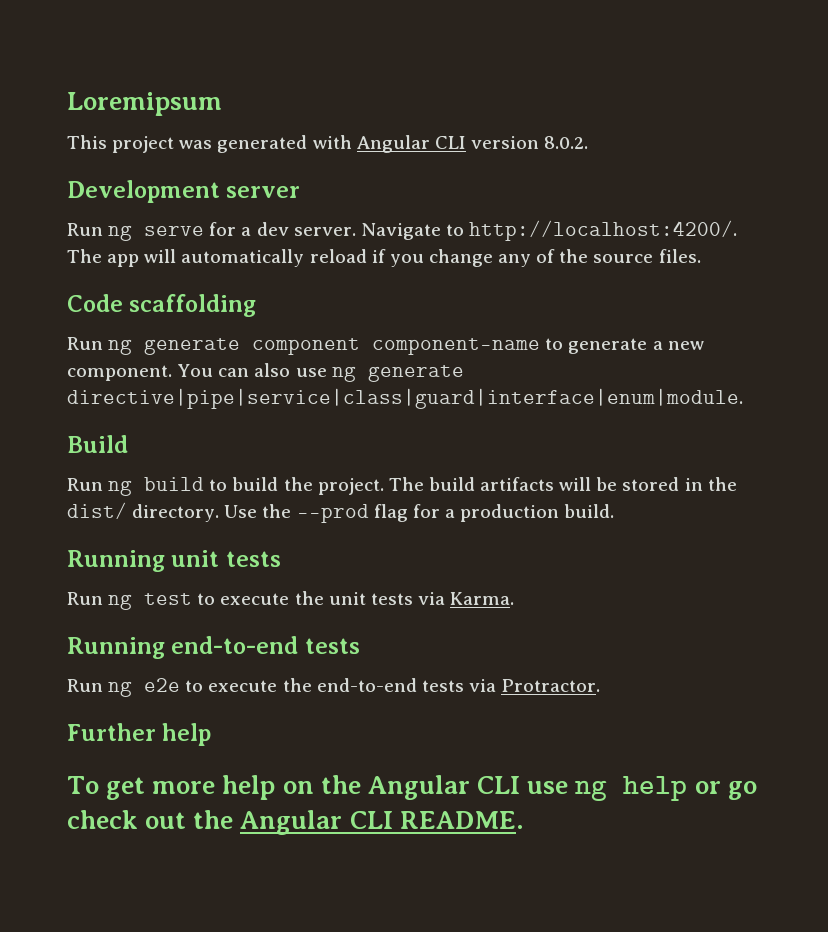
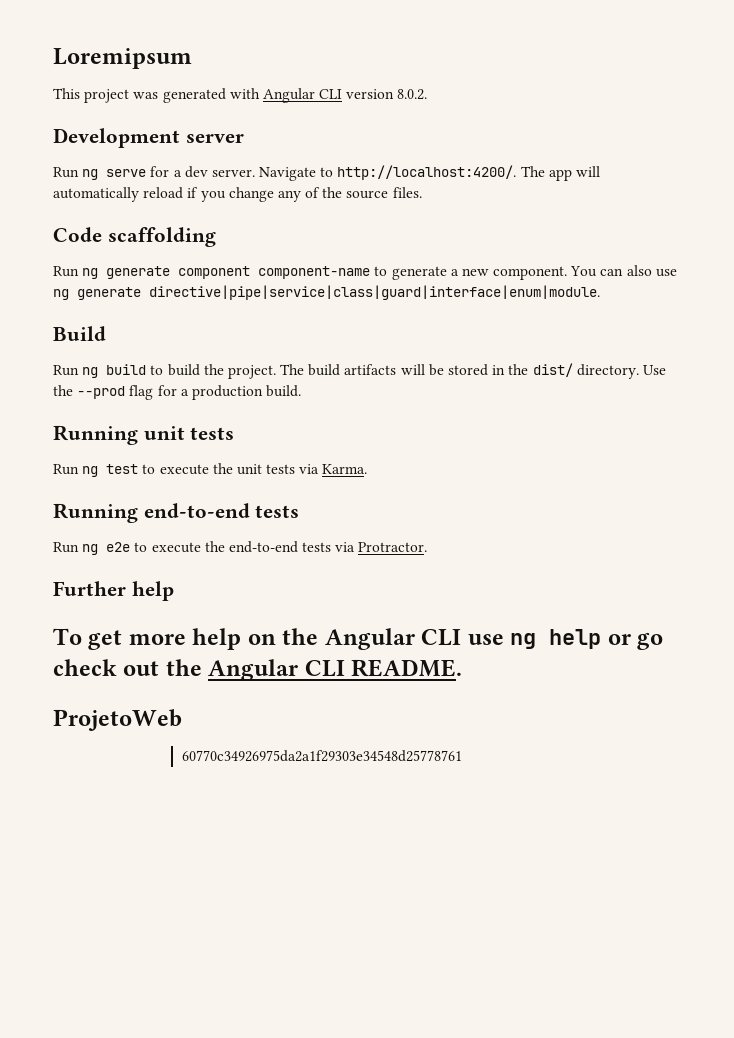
+ ProjetoWeb
+ 60770c34926975da2a1f29303e34548d25778761

